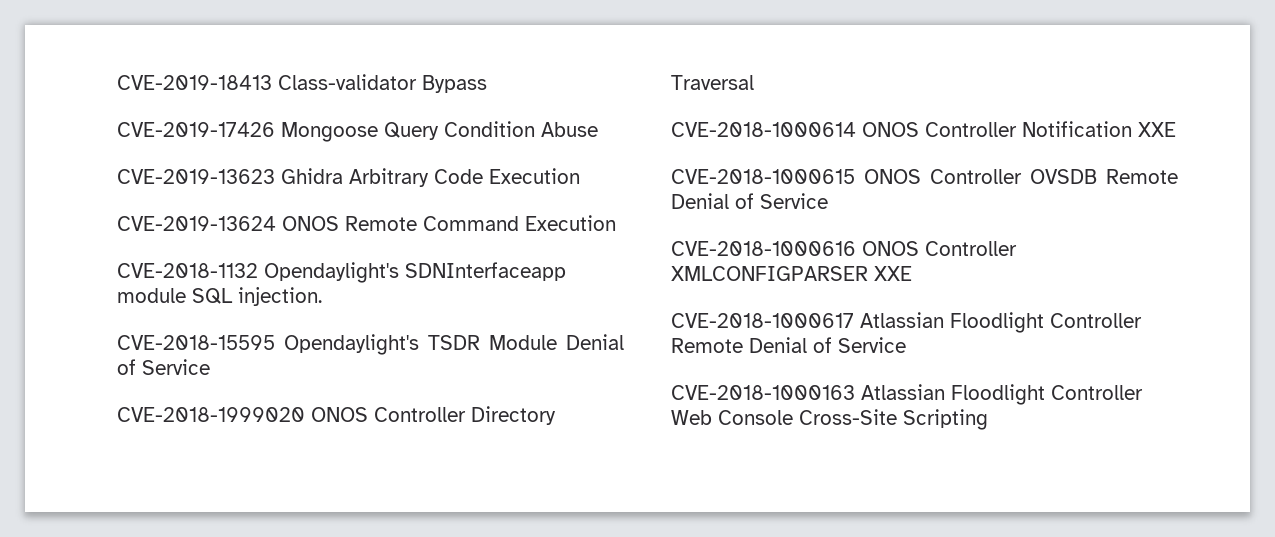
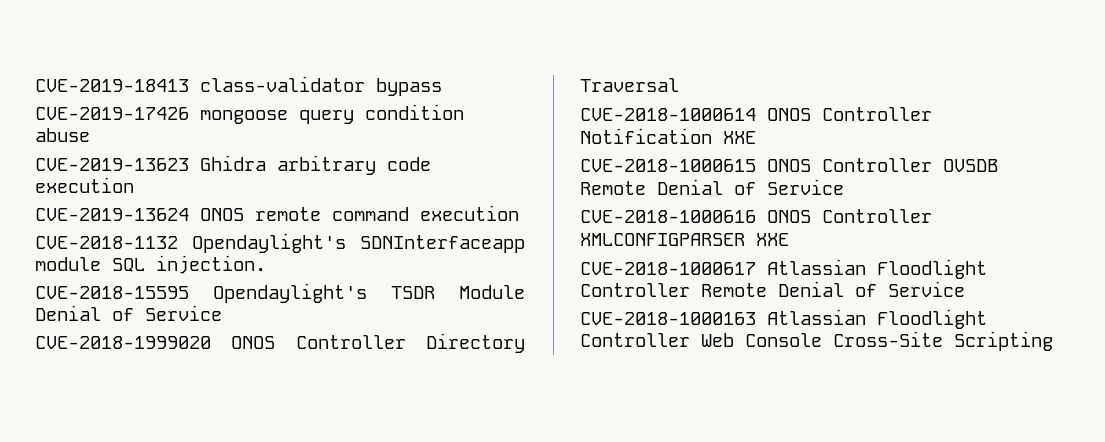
- CVE-2019-18413 Class-validator Bypass
+ CVE-2019-18413 class-validator bypass
- CVE-2019-17426 Mongoose Query Condition Abuse
+ CVE-2019-17426 mongoose query condition abuse
- CVE-2019-13623 Ghidra Arbitrary Code Execution
+ CVE-2019-13623 Ghidra arbitrary code execution
- CVE-2019-13624 ONOS Remote Command Execution
+ CVE-2019-13624 ONOS remote command execution

